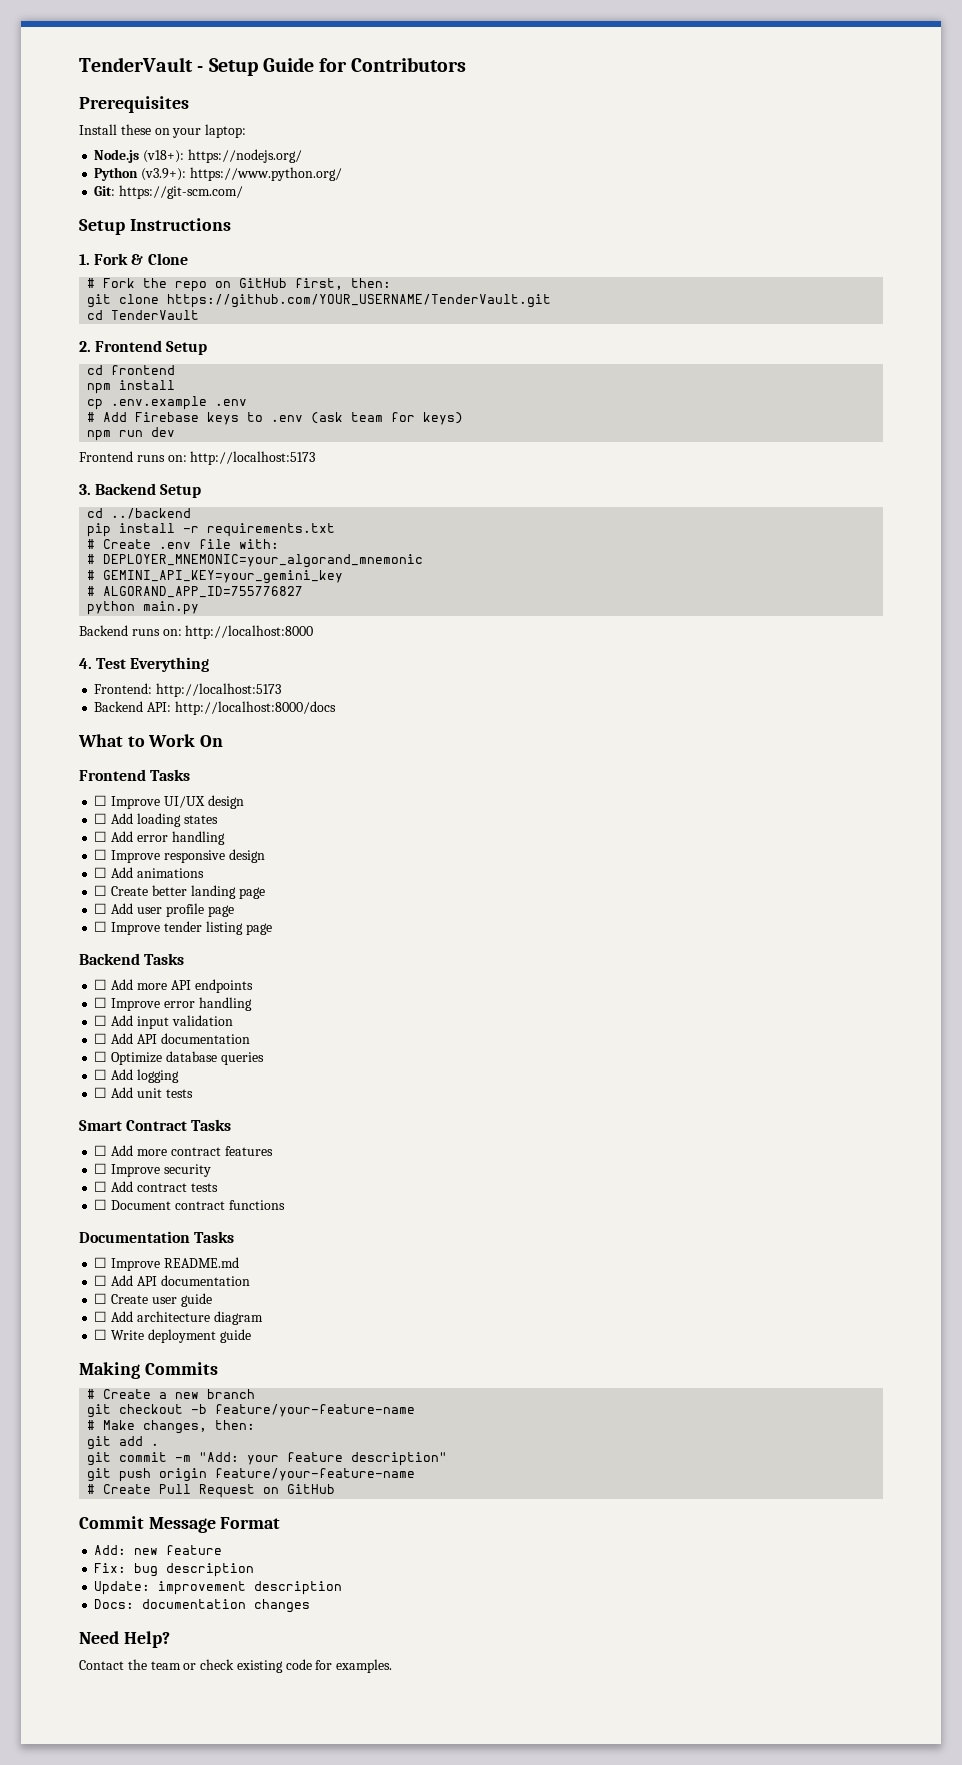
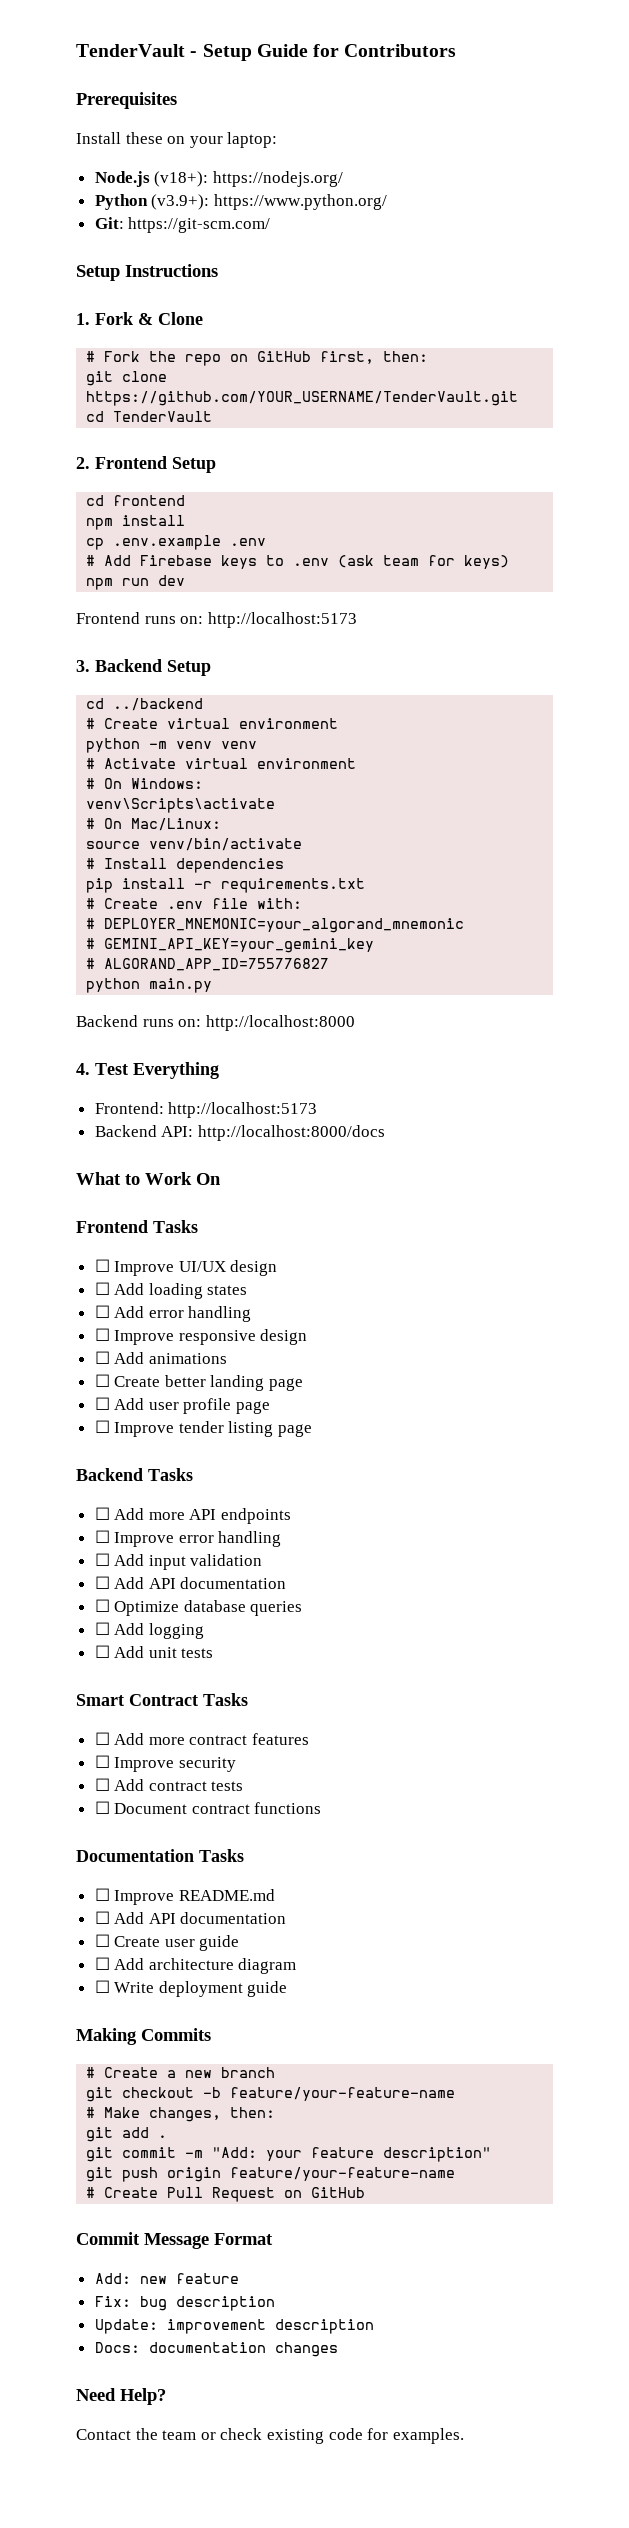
+ # Create virtual environment
+ python -m venv venv
+ # Activate virtual environment
+ # On Windows:
+ venv\Scripts\activate
+ # On Mac/Linux:
+ source venv/bin/activate
+ # Install dependencies

